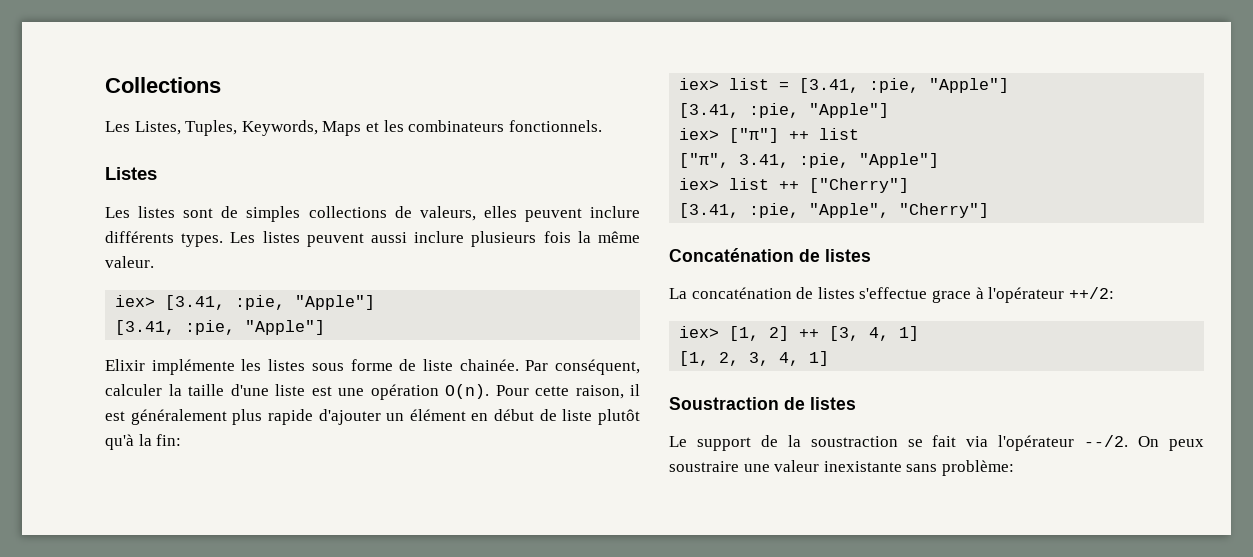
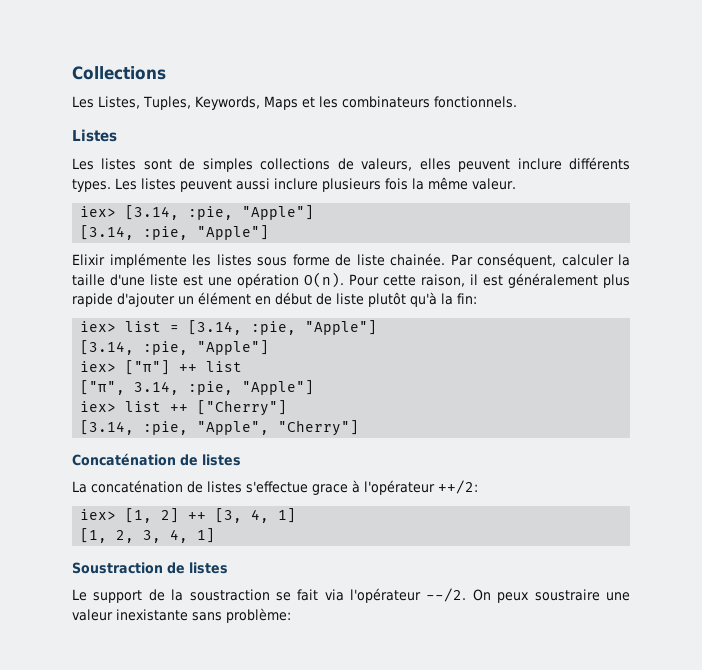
- iex> [3.41, :pie, "Apple"]
- [3.41, :pie, "Apple"]
+ iex> [3.14, :pie, "Apple"]
+ [3.14, :pie, "Apple"]
- iex> list = [3.41, :pie, "Apple"]
- [3.41, :pie, "Apple"]
+ iex> list = [3.14, :pie, "Apple"]
+ [3.14, :pie, "Apple"]
- ["π", 3.41, :pie, "Apple"]
+ ["π", 3.14, :pie, "Apple"]
- [3.41, :pie, "Apple", "Cherry"]
+ [3.14, :pie, "Apple", "Cherry"]

